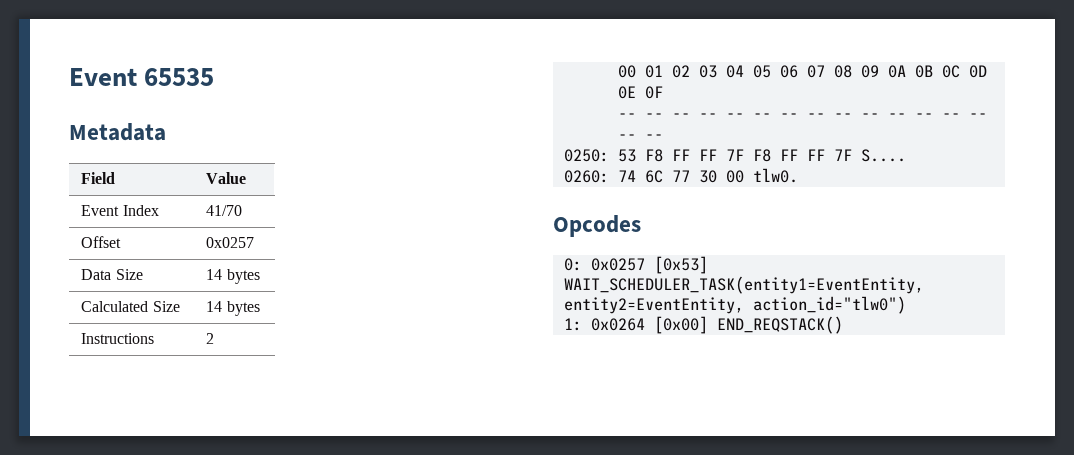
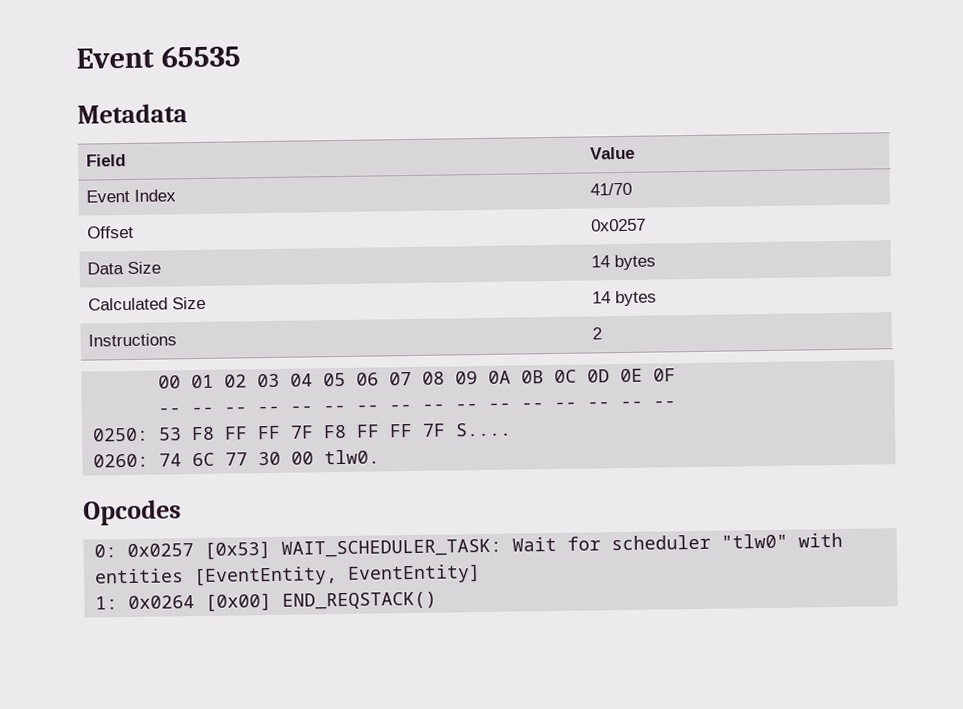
- 0: 0x0257 [0x53] WAIT_SCHEDULER_TASK(entity1=EventEntity, entity2=EventEntity, action_id="tlw0")
+ 0: 0x0257 [0x53] WAIT_SCHEDULER_TASK: Wait for scheduler "tlw0" with entities [EventEntity, EventEntity]

